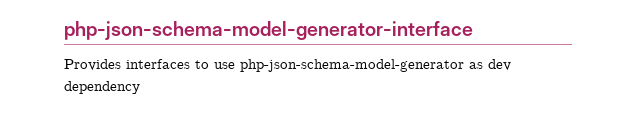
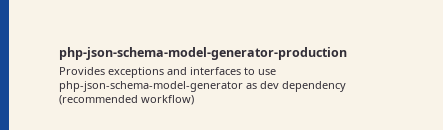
- php-json-schema-model-generator-interface
+ php-json-schema-model-generator-production
- Provides interfaces to use php-json-schema-model-generator as dev dependency
+ Provides exceptions and interfaces to use php-json-schema-model-generator as dev dependency (recommended workflow)

